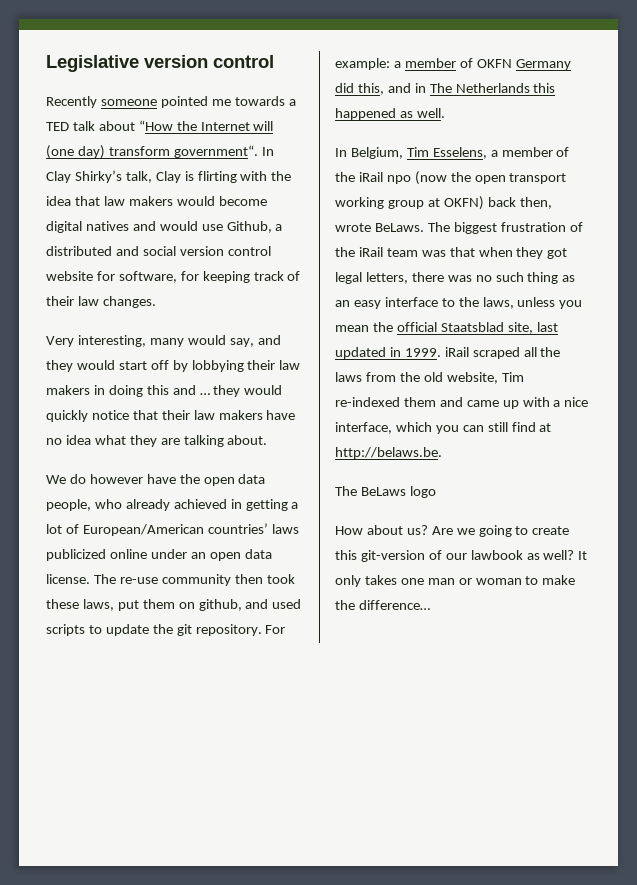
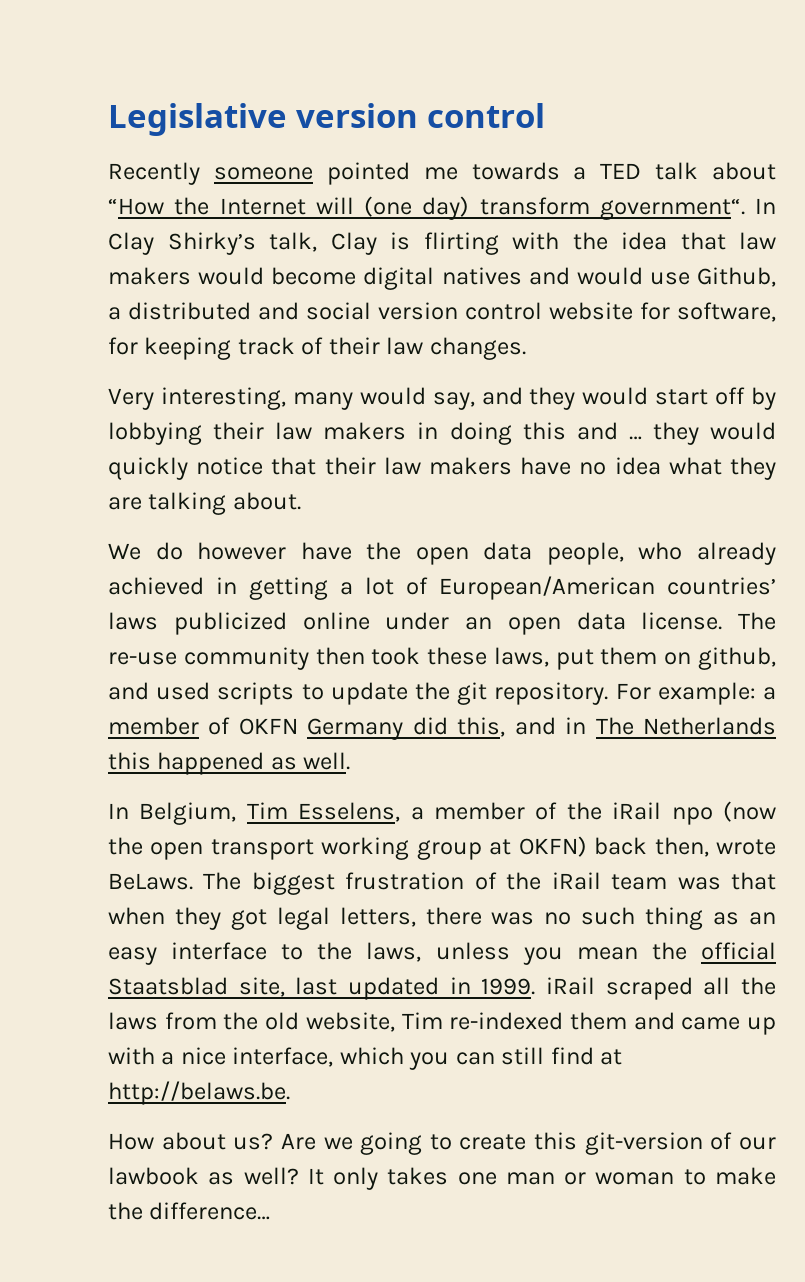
- The BeLaws logo

